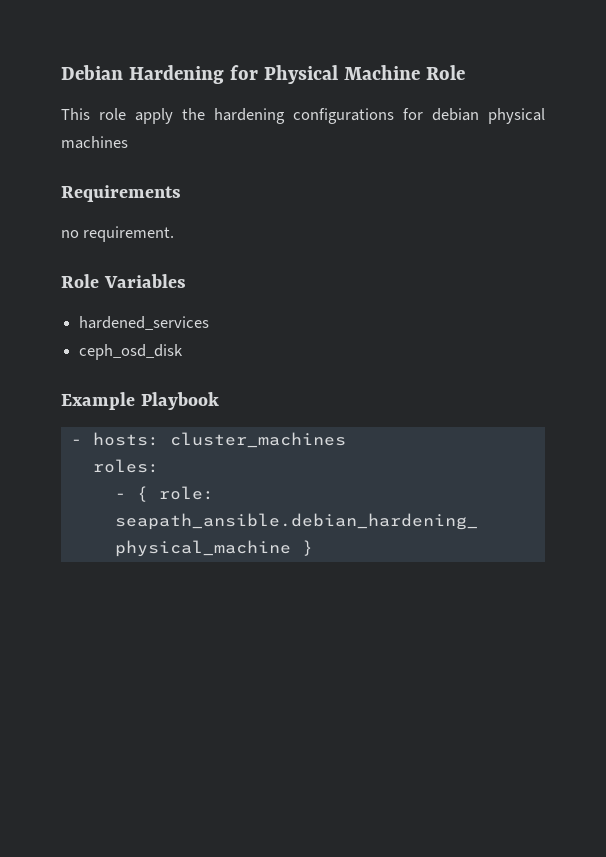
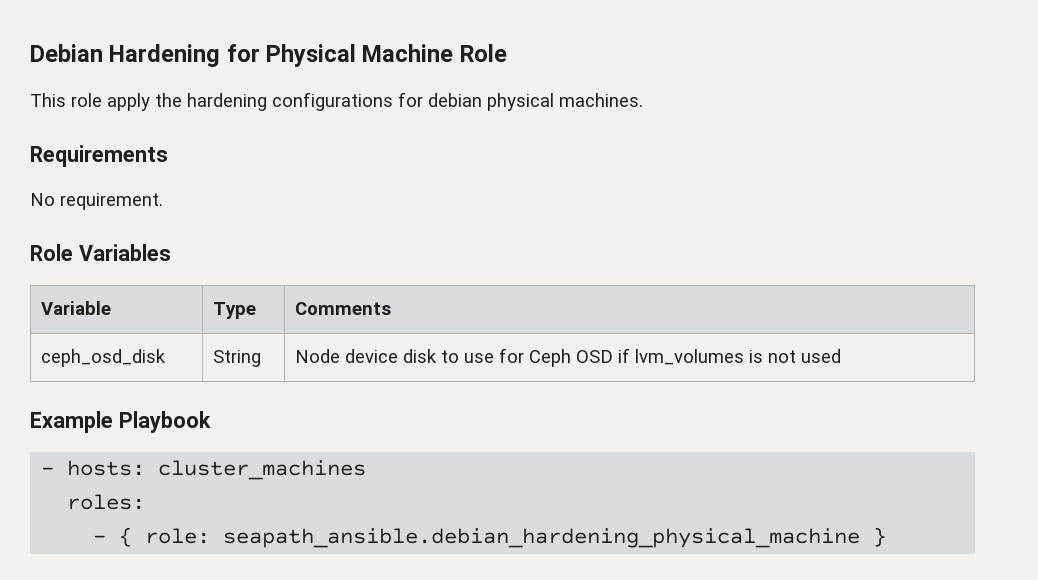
- This role apply the hardening configurations for debian physical machines
+ This role apply the hardening configurations for debian physical machines.
- no requirement.
+ No requirement.
- hardened_services
- ceph_osd_disk
+ Variable | Type | Comments
+ ceph_osd_disk | String | Node device disk to use for Ceph OSD if lvm_volumes is not used

